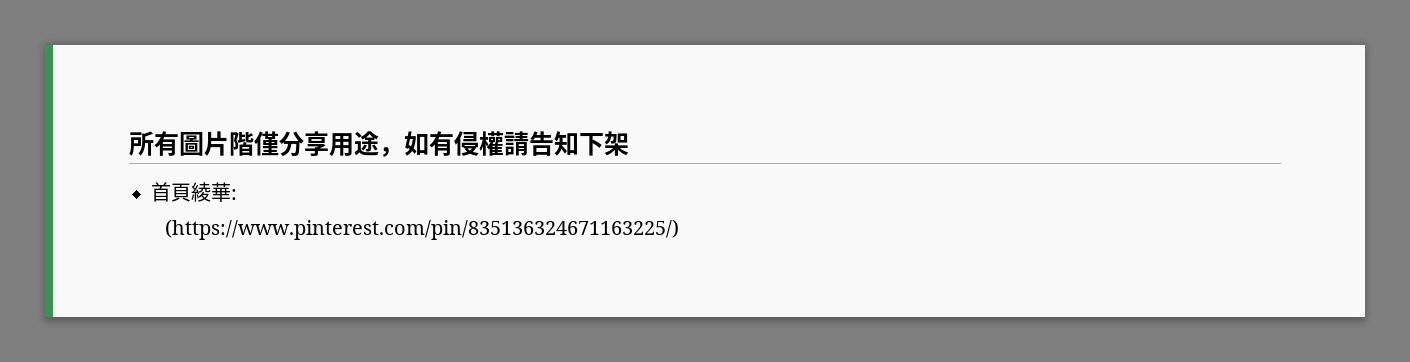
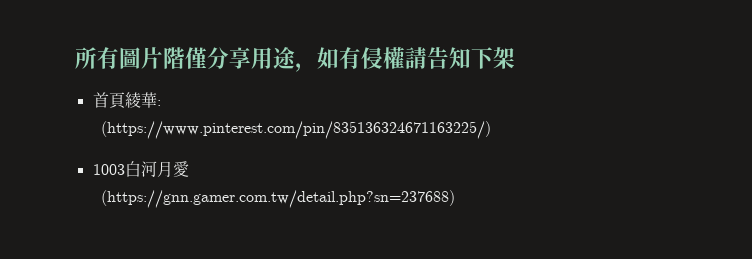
+ 1003白河月愛
+ (https://gnn.gamer.com.tw/detail.php?sn=237688)

